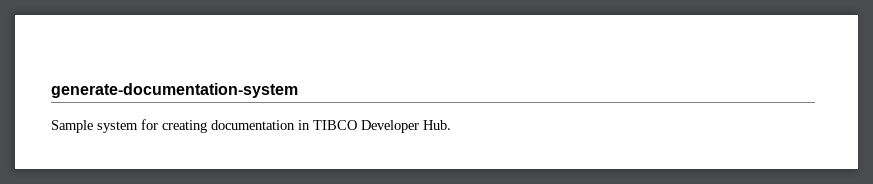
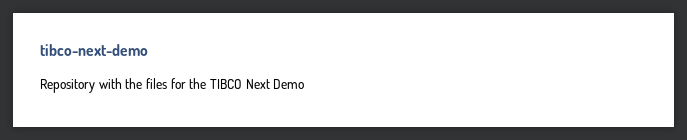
- generate-documentation-system
- Sample system for creating documentation in TIBCO Developer Hub.
+ tibco-next-demo
+ Repository with the files for the TIBCO Next Demo

